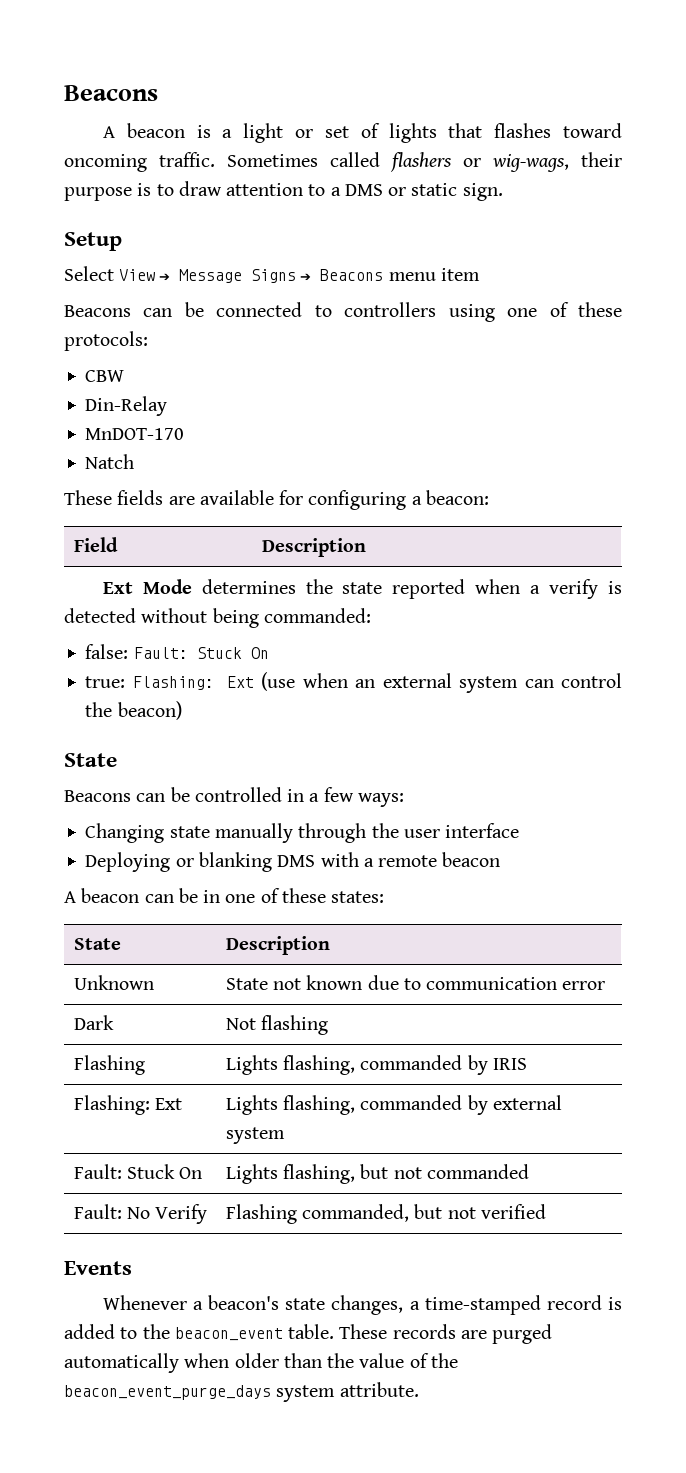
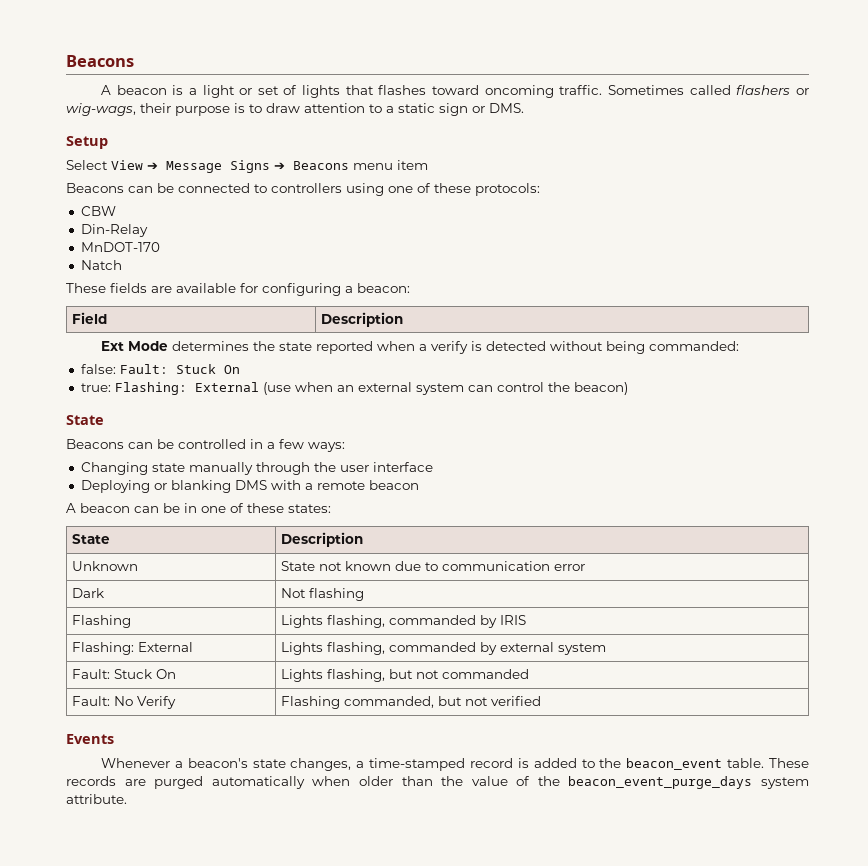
- Sometimes called flashers or wig-wags, their purpose is to draw attention to a DMS or static sign.
+ Sometimes called flashers or wig-wags, their purpose is to draw attention to a static sign or DMS.
- true: Flashing: Ext (use when an external system can control the beacon)
+ true: Flashing: External (use when an external system can control the beacon)
- Flashing: Ext | Lights flashing, commanded by external system
+ Flashing: External | Lights flashing, commanded by external system

